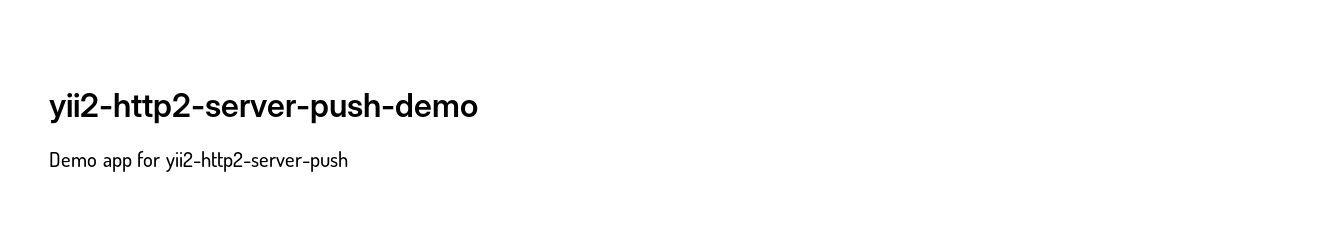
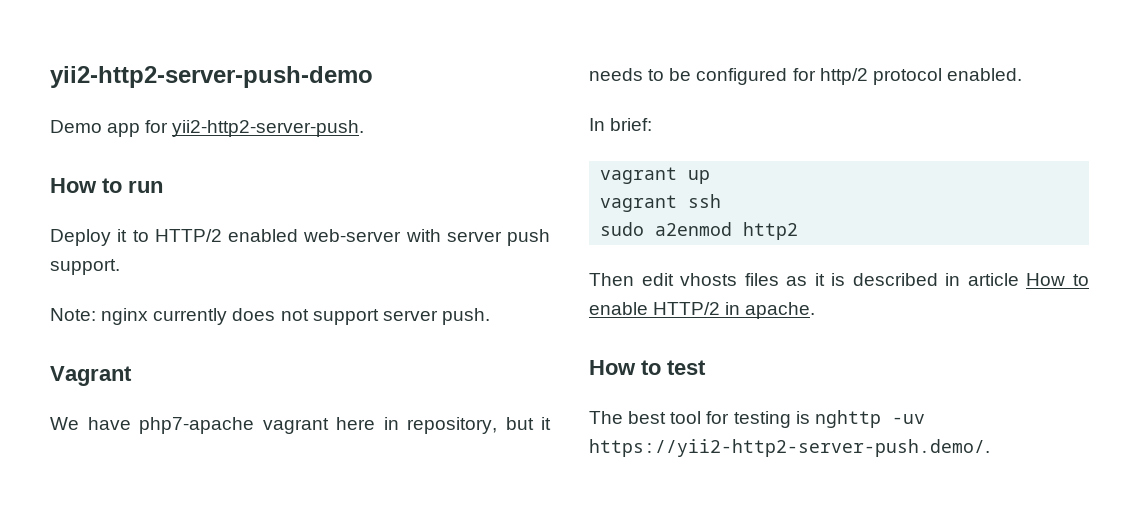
- Demo app for yii2-http2-server-push
+ Demo app for yii2-http2-server-push.
+ How to run
+ Deploy it to HTTP/2 enabled web-server with server push support.
+ Note: nginx currently does not support server push.
+ Vagrant
+ We have php7-apache vagrant here in repository, but it needs to be configured for http/2 protocol enabled.
+ In brief:
+ vagrant up
+ vagrant ssh
+ sudo a2enmod http2
+ Then edit vhosts files as it is described in article How to enable HTTP/2 in apache.
+ How to test
+ The best tool for testing is nghttp -uv https://yii2-http2-server-push.demo/.

